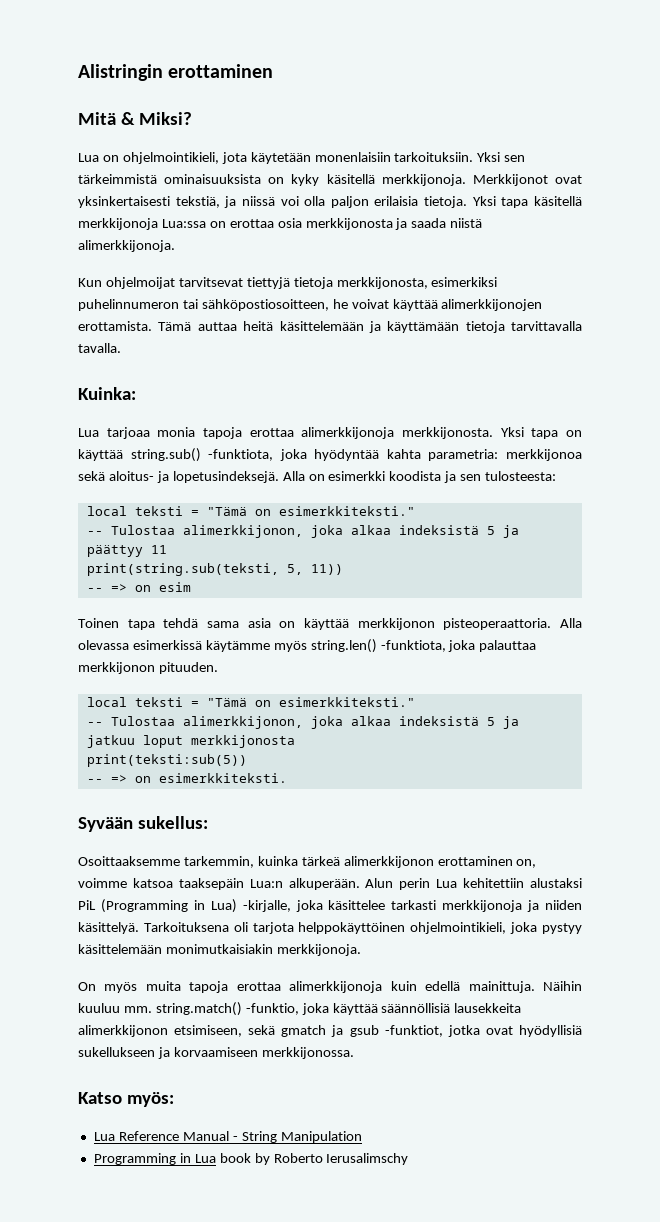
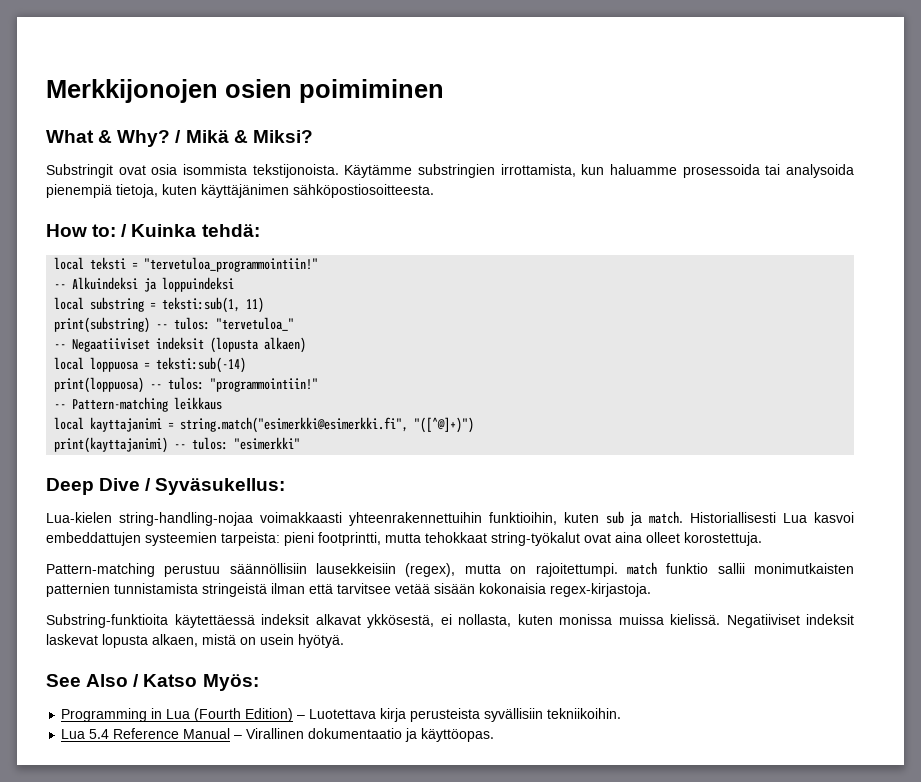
- Alistringin erottaminen
- Mitä & Miksi?
- Lua on ohjelmointikieli, jota käytetään monenlaisiin tarkoituksiin. Yksi sen tärkeimmistä ominaisuuksista on kyky käsitellä merkkijonoja. Merkkijonot ovat yksinkertaisesti tekstiä, ja niissä voi olla paljon erilaisia tietoja. Yksi tapa käsitellä merkkijonoja Lua:ssa on erottaa osia merkkijonosta ja saada niistä alimerkkijonoja.
- Kun ohjelmoijat tarvitsevat tiettyjä tietoja merkkijonosta, esimerkiksi puhelinnumeron tai sähköpostiosoitteen, he voivat käyttää alimerkkijonojen erottamista. Tämä auttaa heitä käsittelemään ja käyttämään tietoja tarvittavalla tavalla.
- Kuinka:
- Lua tarjoaa monia tapoja erottaa alimerkkijonoja merkkijonosta. Yksi tapa on käyttää string.sub() -funktiota, joka hyödyntää kahta parametria: merkkijonoa sekä aloitus- ja lopetusindeksejä. Alla on esimerkki koodista ja sen tulosteesta:
- local teksti = "Tämä on esimerkkiteksti."
- -- Tulostaa alimerkkijonon, joka alkaa indeksistä 5 ja päättyy 11
- print(string.sub(teksti, 5, 11))
- -- => on esim
- Toinen tapa tehdä sama asia on käyttää merkkijonon pisteoperaattoria. Alla olevassa esimerkissä käytämme myös string.len() -funktiota, joka palauttaa merkkijonon pituuden.
- local teksti = "Tämä on esimerkkiteksti."
- -- Tulostaa alimerkkijonon, joka alkaa indeksistä 5 ja jatkuu loput merkkijonosta
- print(teksti:sub(5))
- -- => on esimerkkiteksti.
- Syvään sukellus:
- Osoittaaksemme tarkemmin, kuinka tärkeä alimerkkijonon erottaminen on, voimme katsoa taaksepäin Lua:n alkuperään. Alun perin Lua kehitettiin alustaksi PiL (Programming in Lua) -kirjalle, joka käsittelee tarkasti merkkijonoja ja niiden käsittelyä. Tarkoituksena oli tarjota helppokäyttöinen ohjelmointikieli, joka pystyy käsittelemään monimutkaisiakin merkkijonoja.
- On myös muita tapoja erottaa alimerkkijonoja kuin edellä mainittuja. Näihin kuuluu mm. string.match() -funktio, joka käyttää säännöllisiä lausekkeita alimerkkijonon etsimiseen, sekä gmatch ja gsub -funktiot, jotka ovat hyödyllisiä sukellukseen ja korvaamiseen merkkijonossa.
- Katso myös:
- Lua Reference Manual - String Manipulation
- Programming in Lua book by Roberto Ierusalimschy
+ Merkkijonojen osien poimiminen
+ What & Why? / Mikä & Miksi?
+ Substringit ovat osia isommista tekstijonoista. Käytämme substringien irrottamista, kun haluamme prosessoida tai analysoida pienempiä tietoja, kuten käyttäjänimen sähköpostiosoitteesta.
+ How to: / Kuinka tehdä:
+ local teksti = "tervetuloa_programmointiin!"
+ -- Alkuindeksi ja loppuindeksi
+ local substring = teksti:sub(1, 11)
+ print(substring) -- tulos: "tervetuloa_"
+ -- Negaatiiviset indeksit (lopusta alkaen)
+ local loppuosa = teksti:sub(-14)
+ print(loppuosa) -- tulos: "programmointiin!"
+ -- Pattern-matching leikkaus
+ local kayttajanimi = string.match("esimerkki@esimerkki.fi", "([^@]+)")
+ print(kayttajanimi) -- tulos: "esimerkki"
+ Deep Dive / Syväsukellus:
+ Lua-kielen string-handling-nojaa voimakkaasti yhteenrakennettuihin funktioihin, kuten sub ja match. Historiallisesti Lua kasvoi embeddattujen systeemien tarpeista: pieni footprintti, mutta tehokkaat string-työkalut ovat aina olleet korostettuja.
+ Pattern-matching perustuu säännöllisiin lausekkeisiin (regex), mutta on rajoitettumpi. match funktio sallii monimutkaisten patternien tunnistamista stringeistä ilman että tarvitsee vetää sisään kokonaisia regex-kirjastoja.
+ Substring-funktioita käytettäessä indeksit alkavat ykkösestä, ei nollasta, kuten monissa muissa kielissä. Negatiiviset indeksit laskevat lopusta alkaen, mistä on usein hyötyä.
+ See Also / Katso Myös:
+ Programming in Lua (Fourth Edition) – Luotettava kirja perusteista syvällisiin tekniikoihin.
+ Lua 5.4 Reference Manual – Virallinen dokumentaatio ja käyttöopas.

